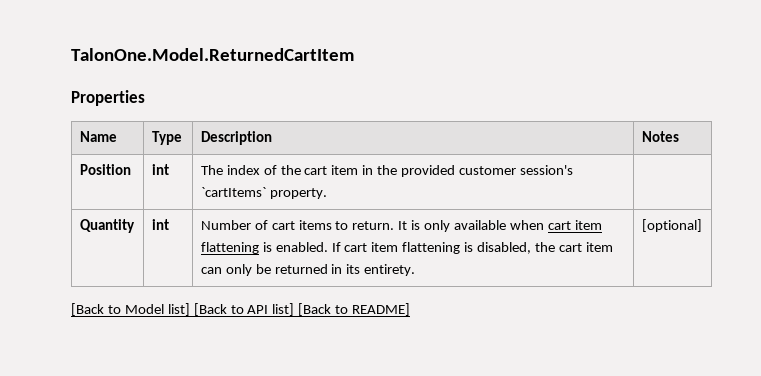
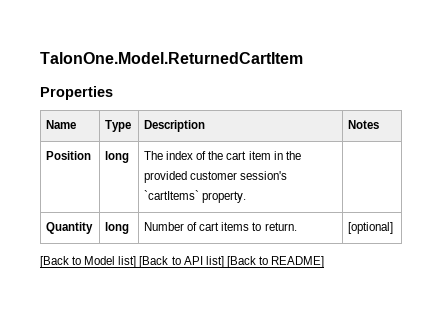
- Position | int | The index of the cart item in the provided customer session's `cartItems` property. |
+ Position | long | The index of the cart item in the provided customer session's `cartItems` property. |
- Quantity | int | Number of cart items to return. It is only available when cart item flattening is enabled. If cart item flattening is disabled, the cart item can only be returned in its entirety. | [optional]
+ Quantity | long | Number of cart items to return. | [optional]

